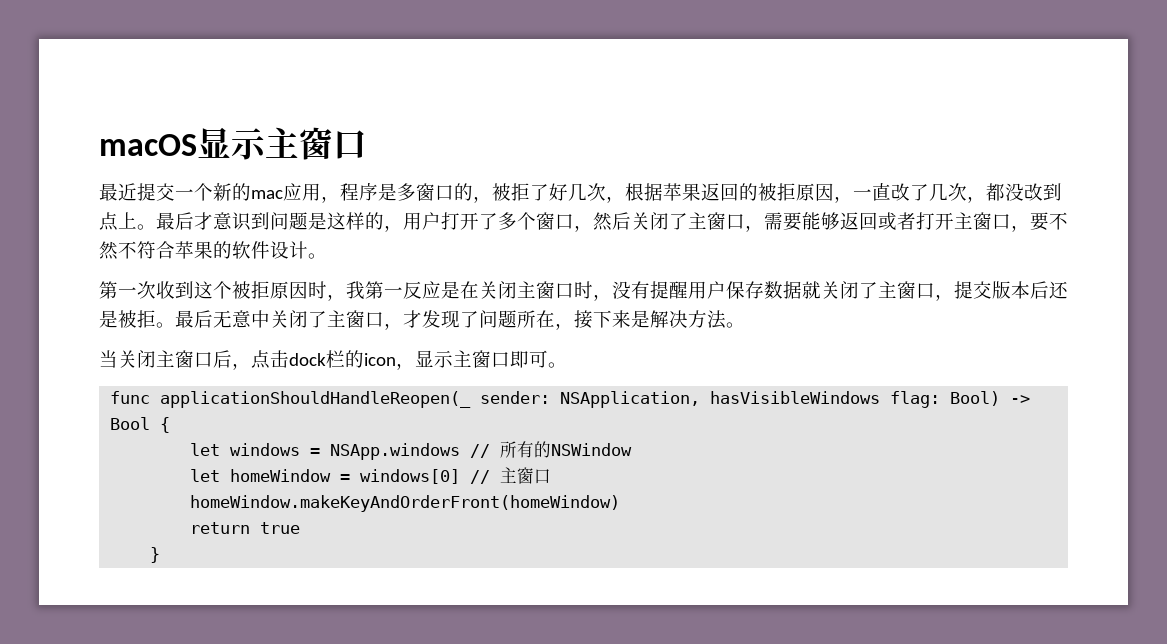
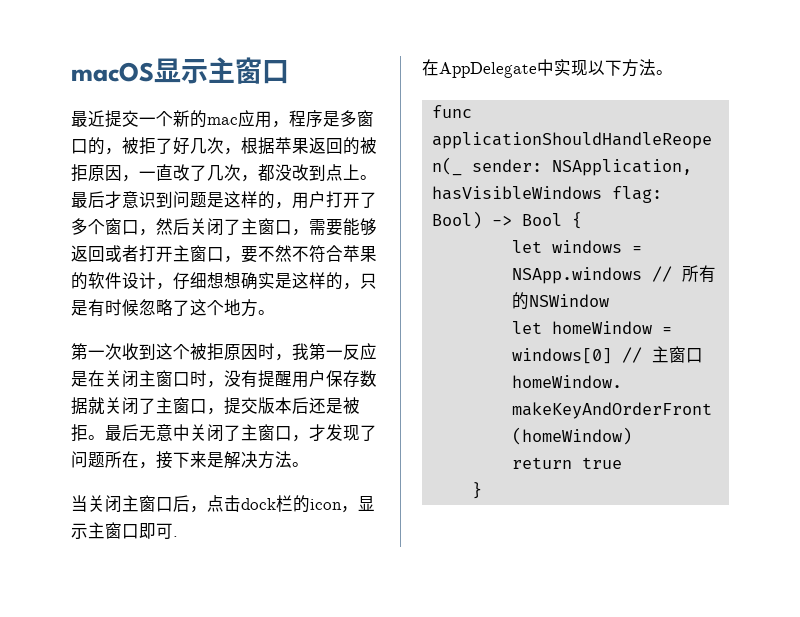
- 最后才意识到问题是这样的，用户打开了多个窗口，然后关闭了主窗口，需要能够返回或者打开主窗口，要不然不符合苹果的软件设计。
+ 最后才意识到问题是这样的，用户打开了多个窗口，然后关闭了主窗口，需要能够返回或者打开主窗口，要不然不符合苹果的软件设计，仔细想想确实是这样的，只是有时候忽略了这个地方。
- 当关闭主窗口后，点击dock栏的icon，显示主窗口即可。
+ 当关闭主窗口后，点击dock栏的icon，显示主窗口即可.
+ 在AppDelegate中实现以下方法。

